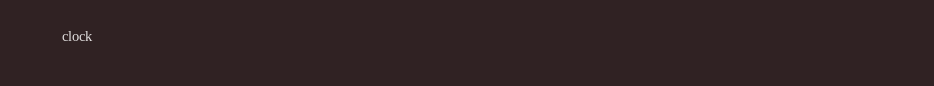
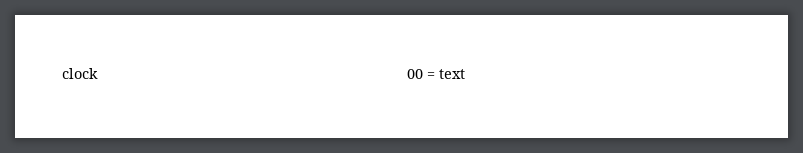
+ 00 = text

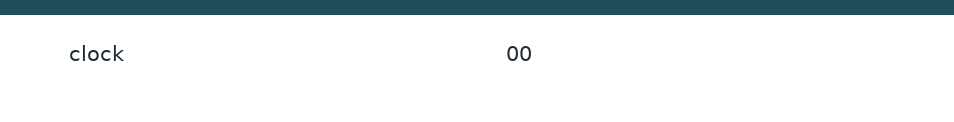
- 00 = text
+ 00

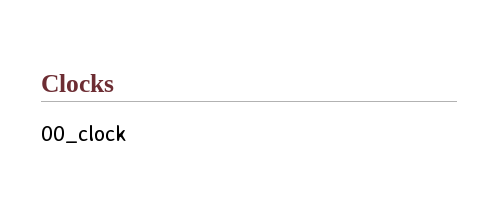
- clock
- 00
+ Clocks
+ 00_clock

